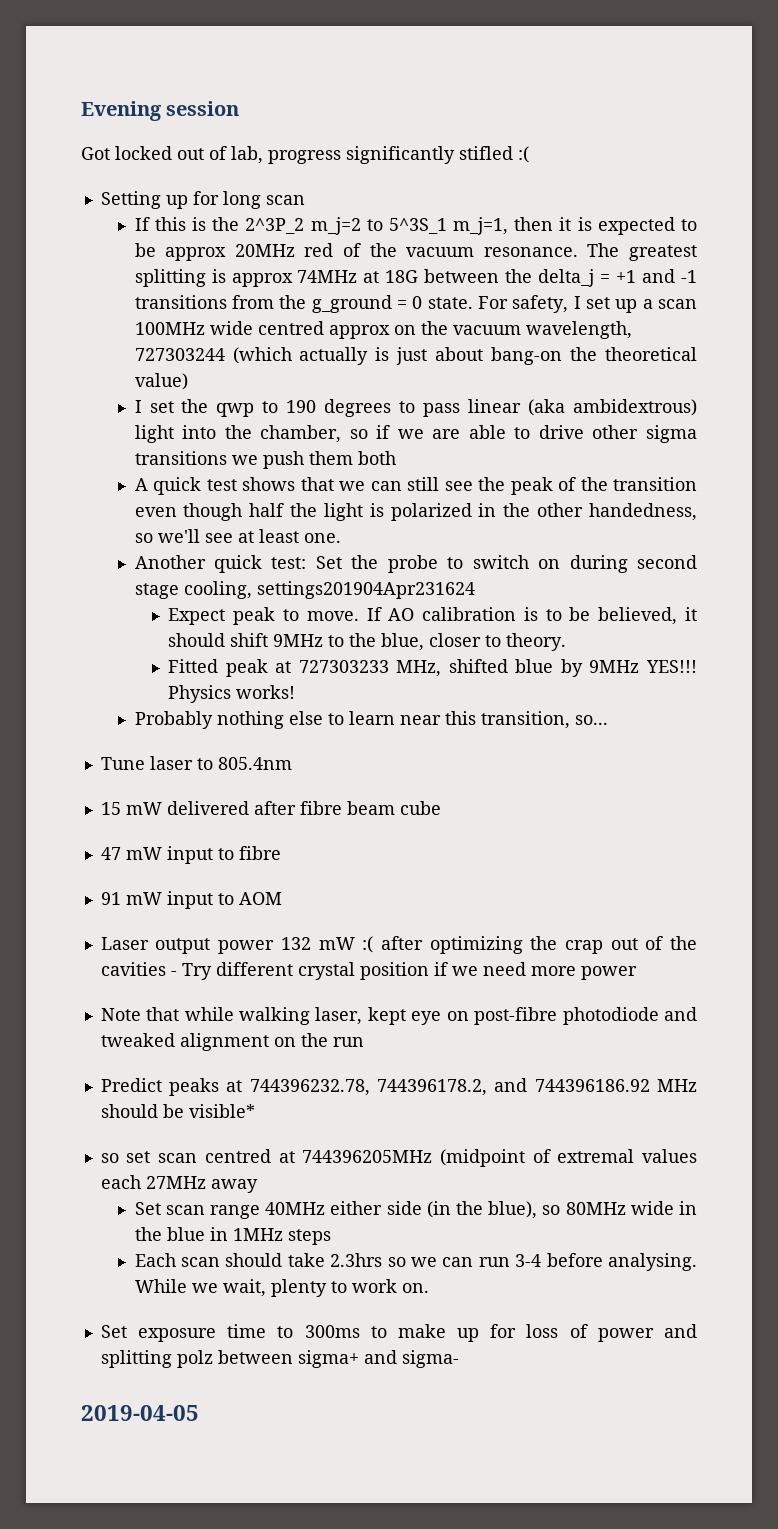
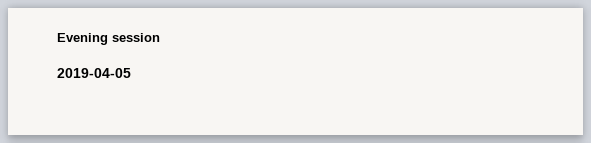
- Got locked out of lab, progress significantly stifled :(
- Setting up for long scan
- If this is the 2^3P_2 m_j=2 to 5^3S_1 m_j=1, then it is expected to be approx 20MHz red of the vacuum resonance. The greatest splitting is approx 74MHz at 18G between the delta_j = +1 and -1 transitions from the g_ground = 0 state. For safety, I set up a scan 100MHz wide centred approx on the vacuum wavelength, 727303244 (which actually is just about bang-on the theoretical value)
- I set the qwp to 190 degrees to pass linear (aka ambidextrous) light into the chamber, so if we are able to drive other sigma transitions we push them both
- A quick test shows that we can still see the peak of the transition even though half the light is polarized in the other handedness, so we'll see at least one.
- Another quick test: Set the probe to switch on during second stage cooling, settings201904Apr231624
- Expect peak to move. If AO calibration is to be believed, it should shift 9MHz to the blue, closer to theory.
- Fitted peak at 727303233 MHz, shifted blue by 9MHz YES!!! Physics works!
- Probably nothing else to learn near this transition, so...
- Tune laser to 805.4nm
- 15 mW delivered after fibre beam cube
- 47 mW input to fibre
- 91 mW input to AOM
- Laser output power 132 mW :( after optimizing the crap out of the cavities - Try different crystal position if we need more power
- Note that while walking laser, kept eye on post-fibre photodiode and tweaked alignment on the run
- Predict peaks at 744396232.78, 744396178.2, and 744396186.92 MHz should be visible*
- so set scan centred at 744396205MHz (midpoint of extremal values each 27MHz away
- Set scan range 40MHz either side (in the blue), so 80MHz wide in the blue in 1MHz steps
- Each scan should take 2.3hrs so we can run 3-4 before analysing. While we wait, plenty to work on.
- Set exposure time to 300ms to make up for loss of power and splitting polz between sigma+ and sigma-

